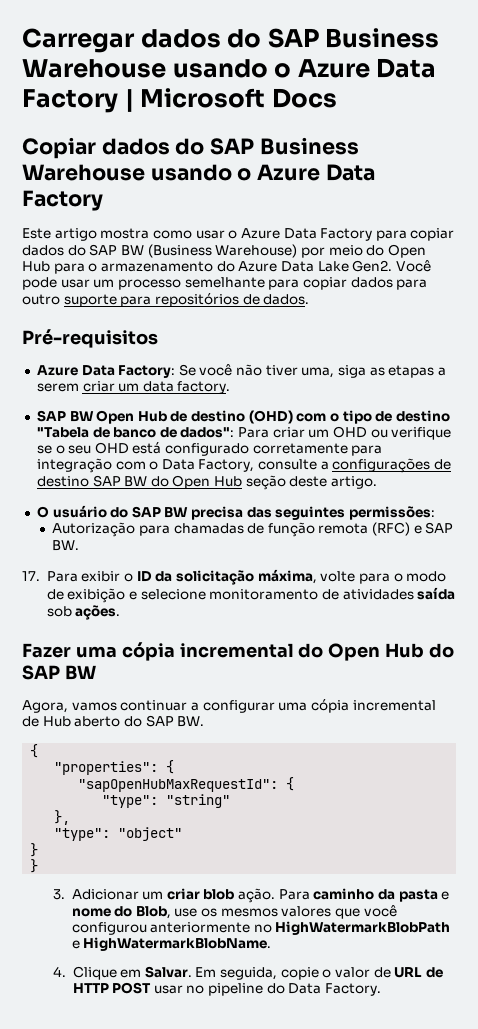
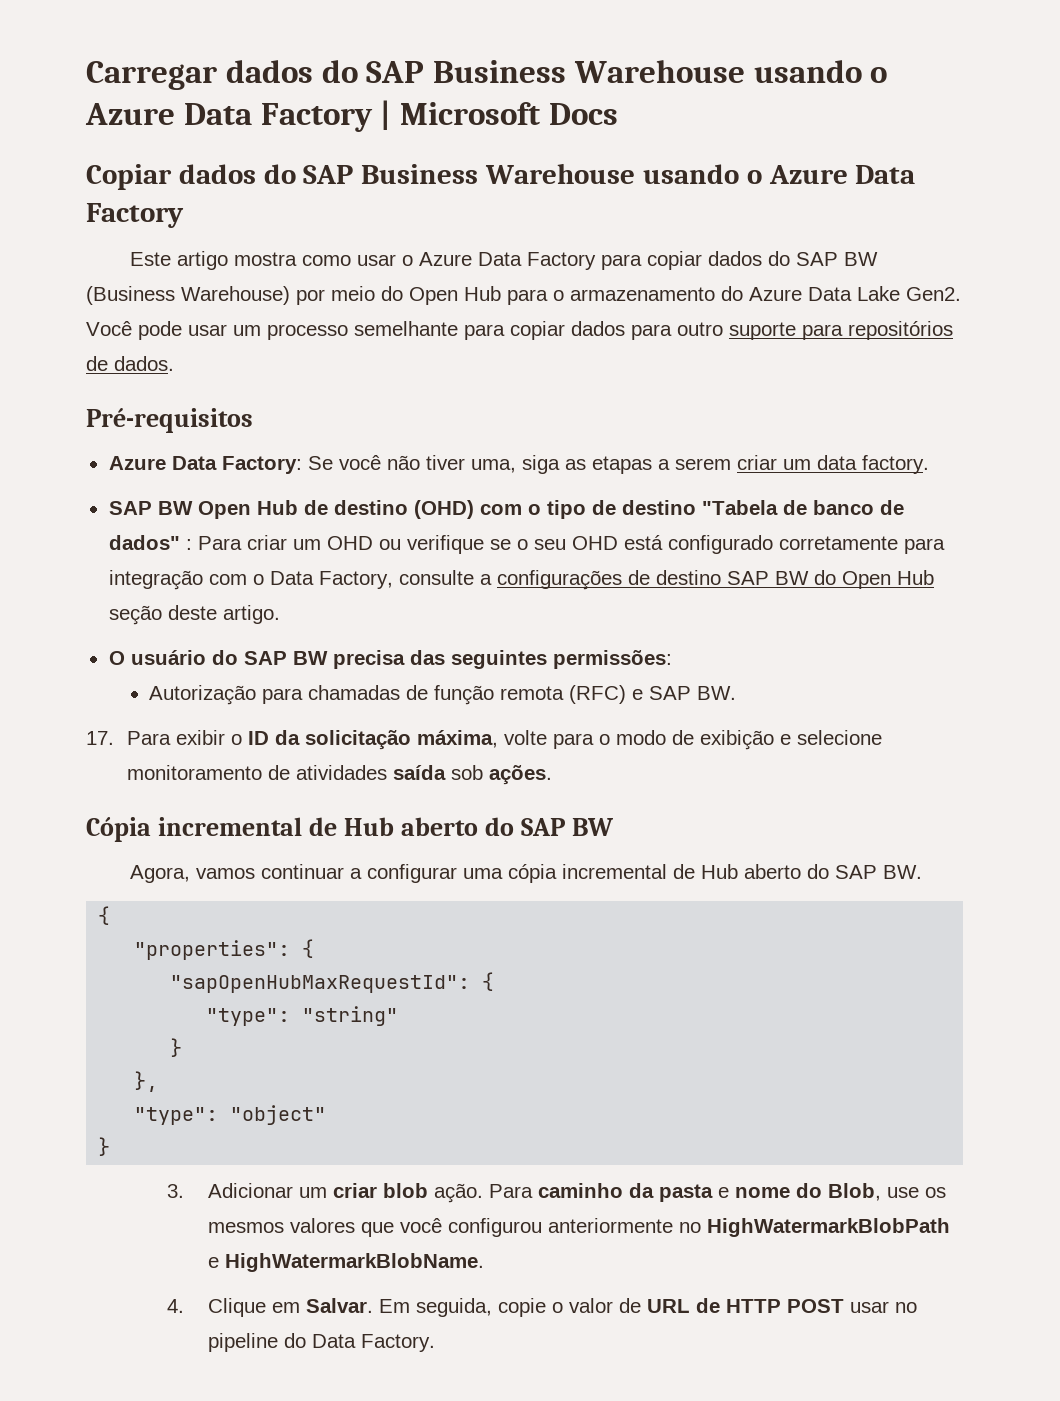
- SAP BW Open Hub de destino (OHD) com o tipo de destino "Tabela de banco de dados": Para criar um OHD ou verifique se o seu OHD está configurado corretamente para integração com o Data Factory, consulte a configurações de destino SAP BW do Open Hub seção deste artigo.
+ SAP BW Open Hub de destino (OHD) com o tipo de destino "Tabela de banco de dados" : Para criar um OHD ou verifique se o seu OHD está configurado corretamente para integração com o Data Factory, consulte a configurações de destino SAP BW do Open Hub seção deste artigo.
- Fazer uma cópia incremental do Open Hub do SAP BW
+ Cópia incremental de Hub aberto do SAP BW
  "type": "string"
+ }
  "type": "object"
- }

